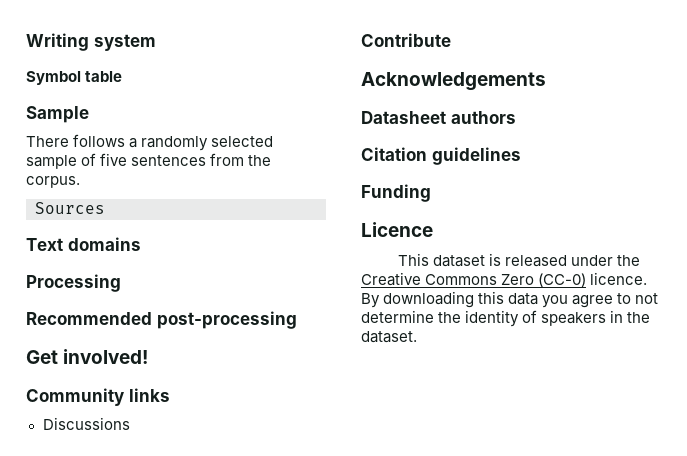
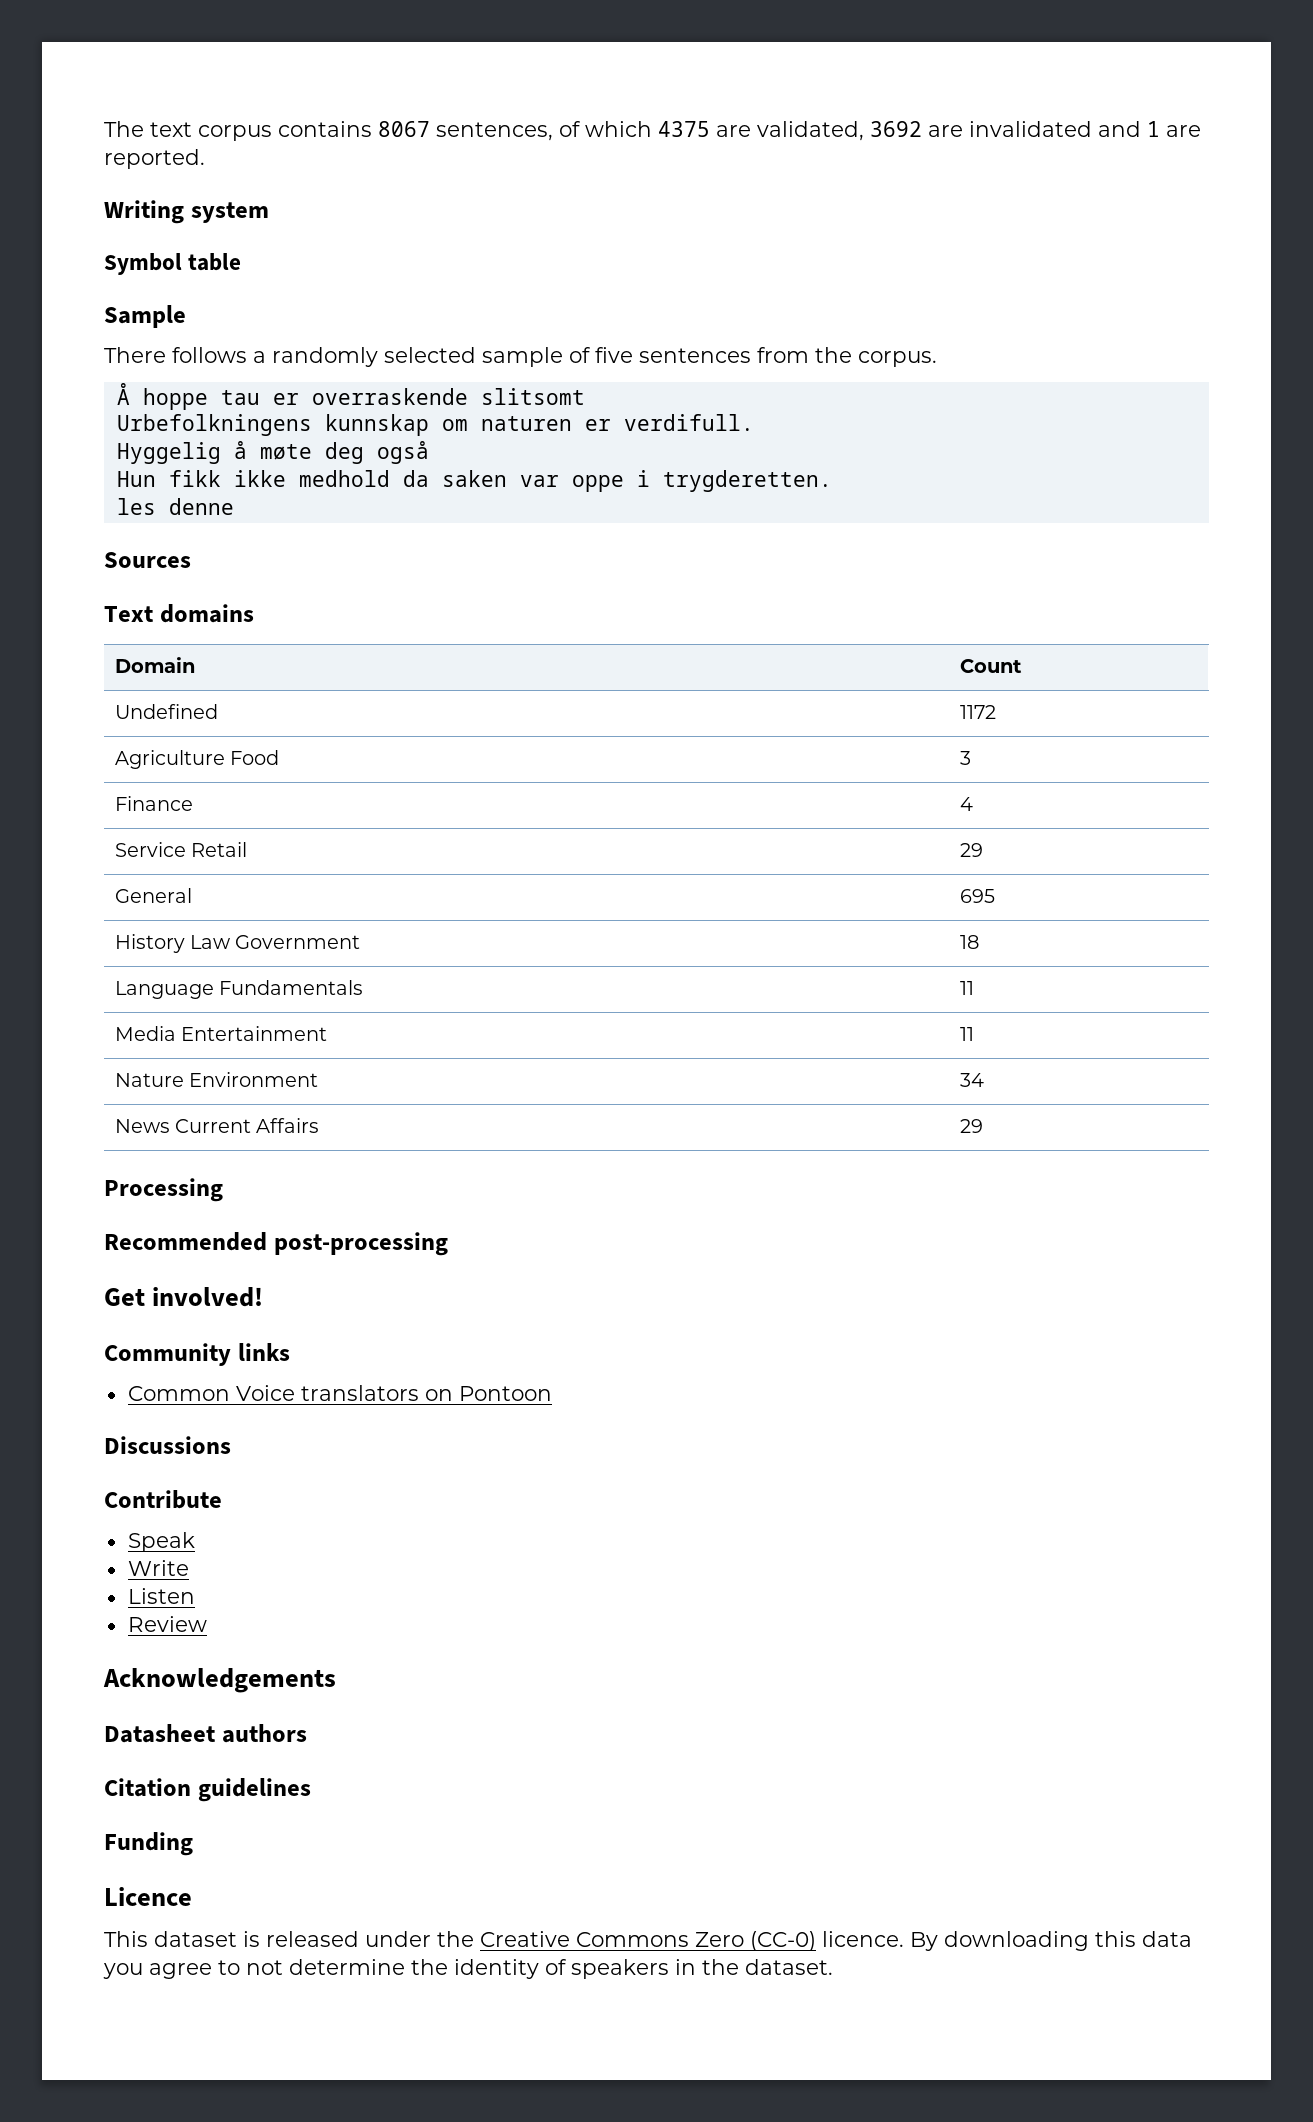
+ The text corpus contains 8067 sentences, of which 4375 are validated, 3692 are invalidated and 1 are reported.
+ Å hoppe tau er overraskende slitsomt
+ Urbefolkningens kunnskap om naturen er verdifull.
+ Hyggelig å møte deg også
+ Hun fikk ikke medhold da saken var oppe i trygderetten.
+ les denne
  Sources
  Text domains
+ Domain | Count
+ Undefined | 1172
+ Agriculture Food | 3
+ Finance | 4
+ Service Retail | 29
+ General | 695
+ History Law Government | 18
+ Language Fundamentals | 11
+ Media Entertainment | 11
+ Nature Environment | 34
+ News Current Affairs | 29
+ Common Voice translators on Pontoon
  Discussions
  Contribute
+ Speak
+ Write
+ Listen
+ Review

